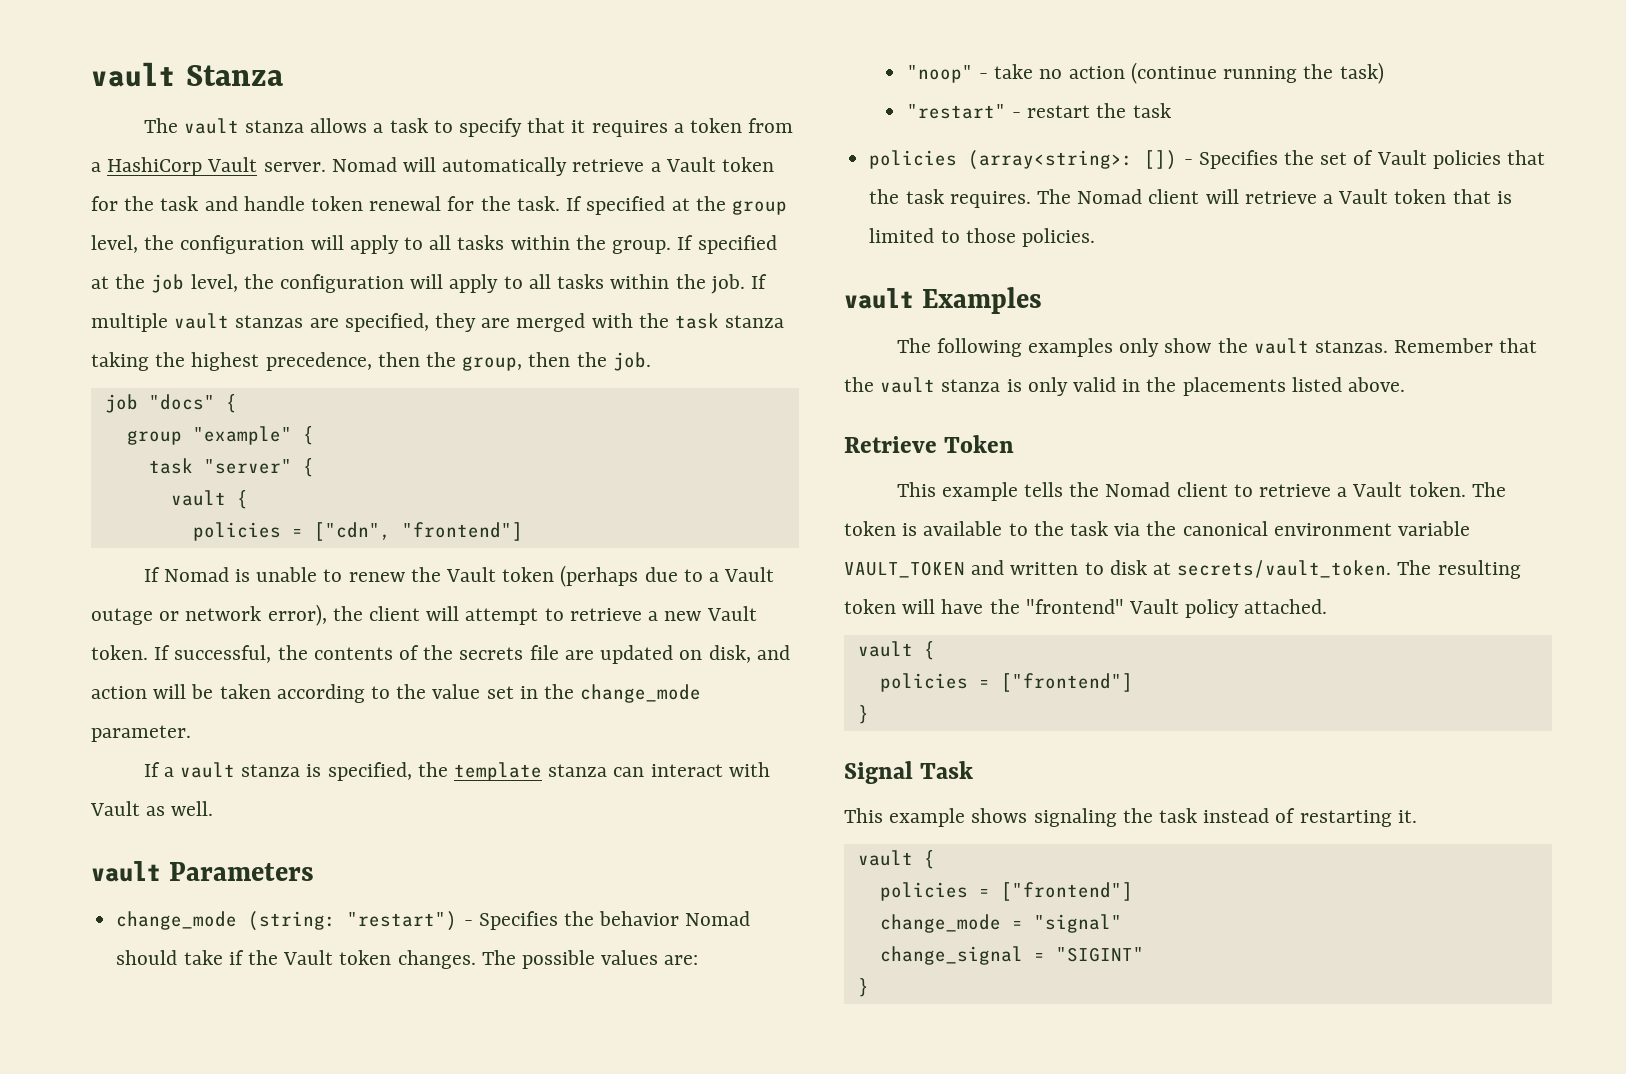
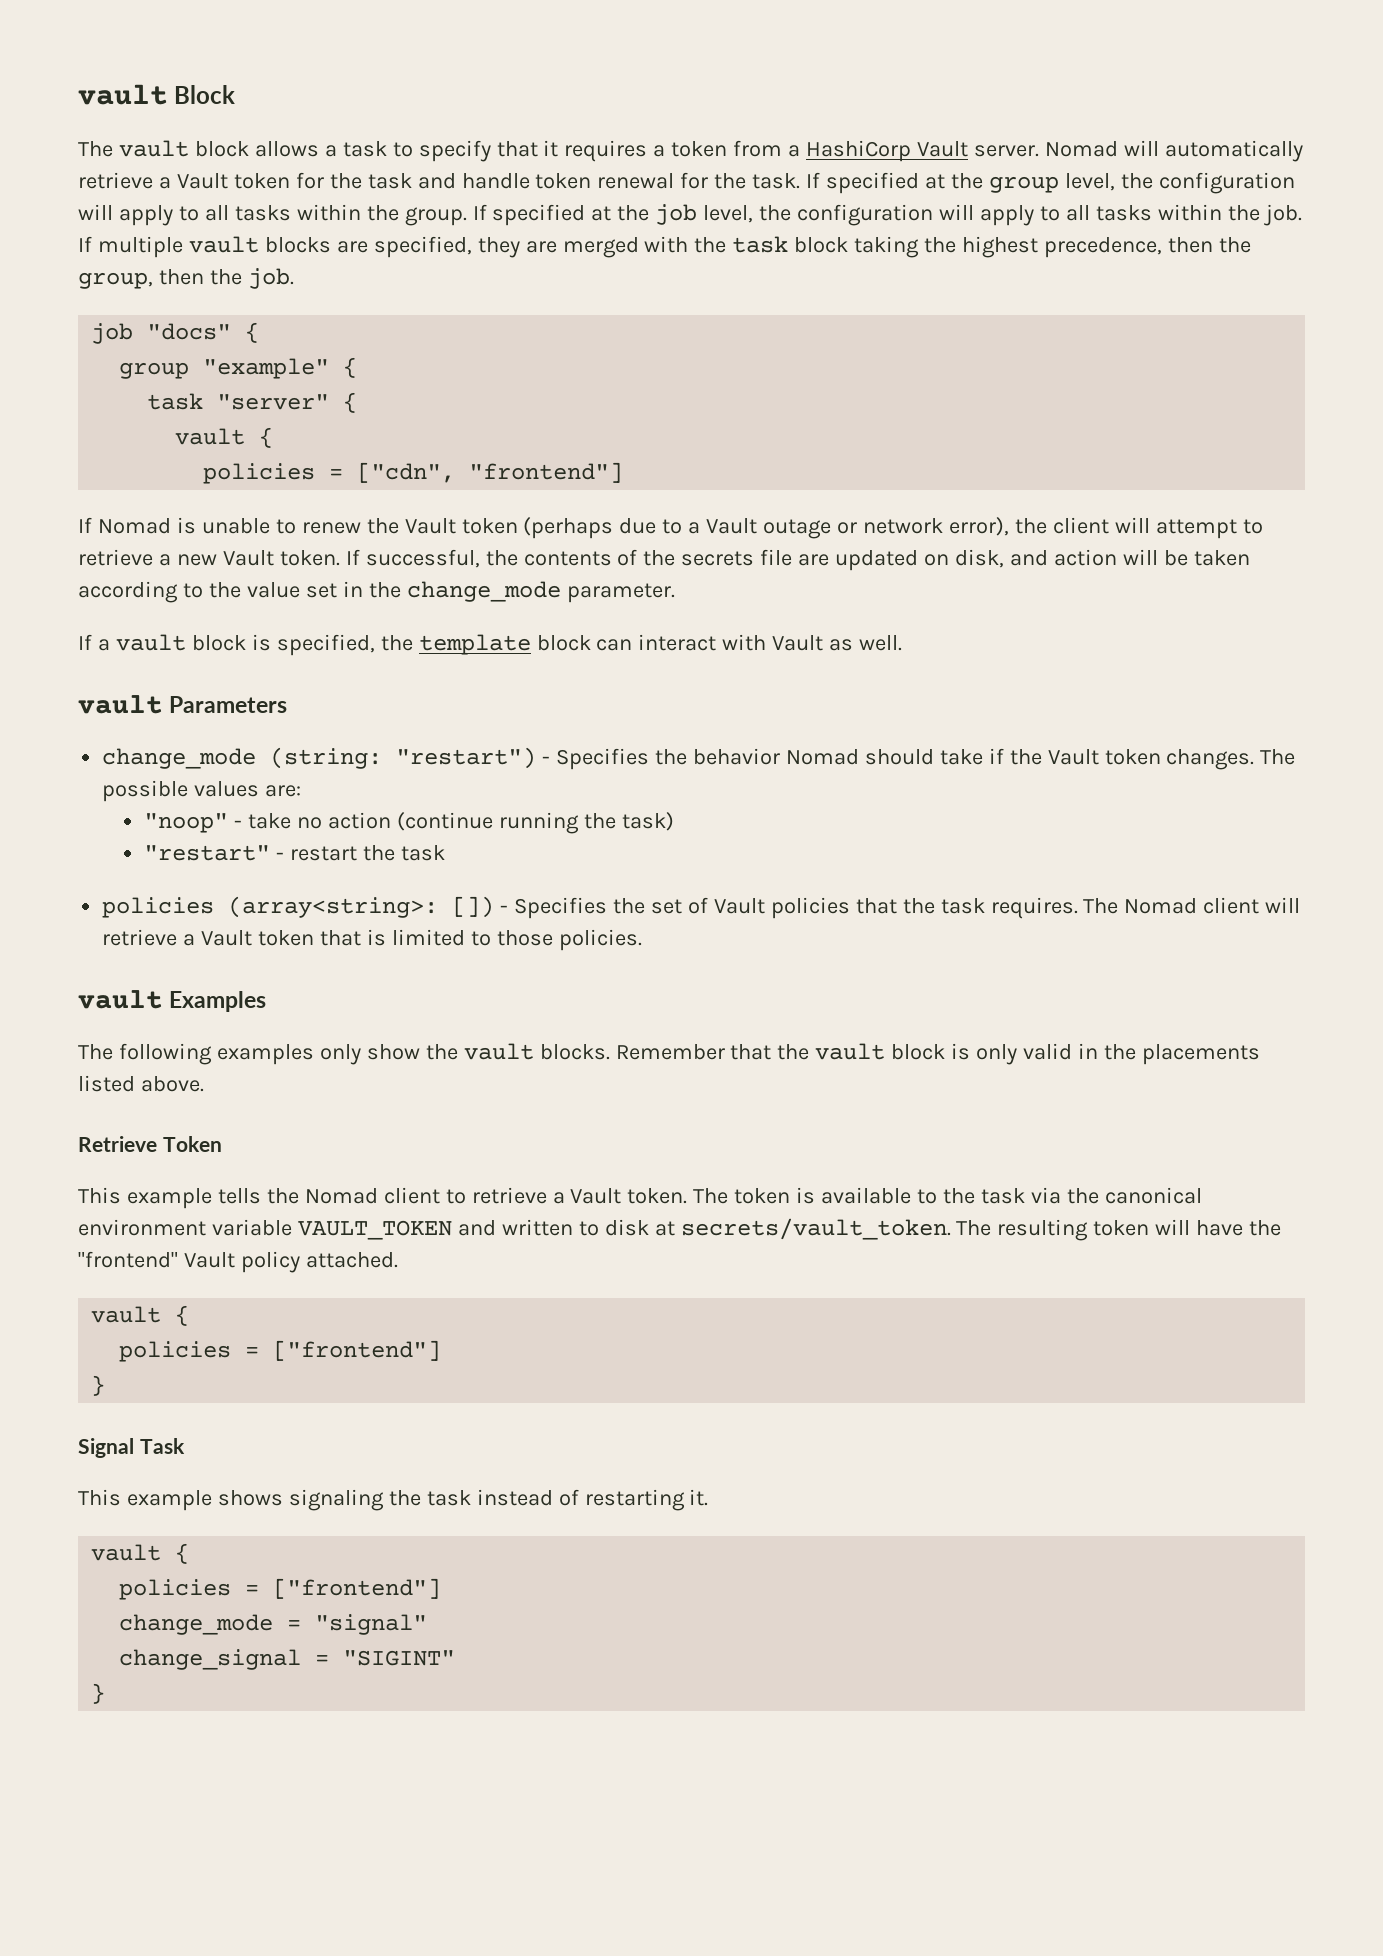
- vault Stanza
+ vault Block
- The vault stanza allows a task to specify that it requires a token from a HashiCorp Vault server.
+ The vault block allows a task to specify that it requires a token from a HashiCorp Vault server.
- If multiple vault stanzas are specified, they are merged with the task stanza taking the highest precedence, then the group, then the job.
+ If multiple vault blocks are specified, they are merged with the task block taking the highest precedence, then the group, then the job.
- If a vault stanza is specified, the template stanza can interact with Vault as well.
+ If a vault block is specified, the template block can interact with Vault as well.
- The following examples only show the vault stanzas.
+ The following examples only show the vault blocks.
- Remember that the vault stanza is only valid in the placements listed above.
+ Remember that the vault block is only valid in the placements listed above.

